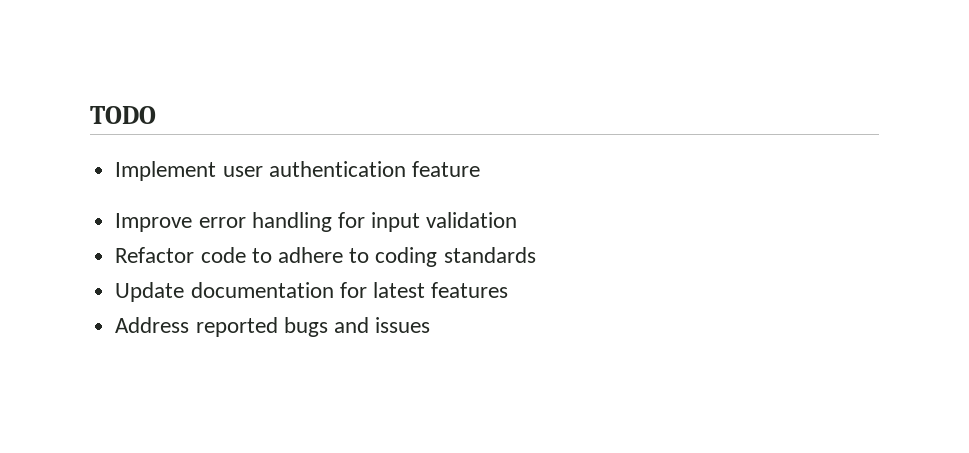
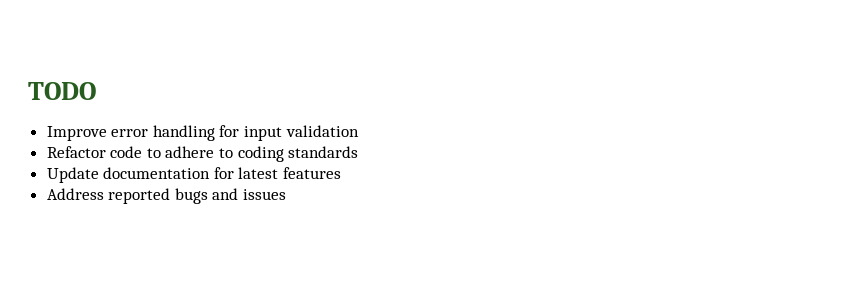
- Implement user authentication feature

